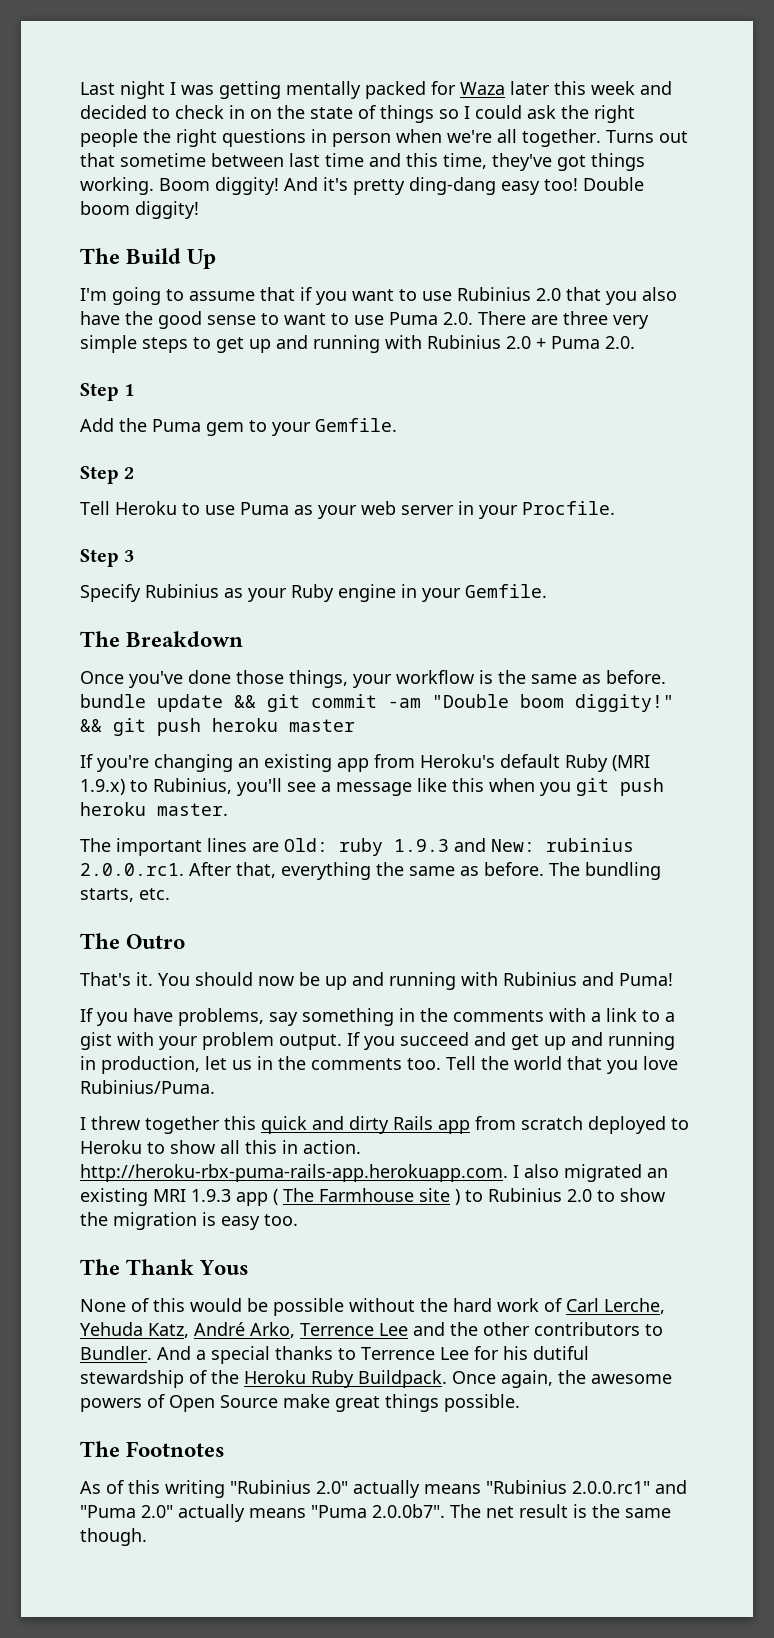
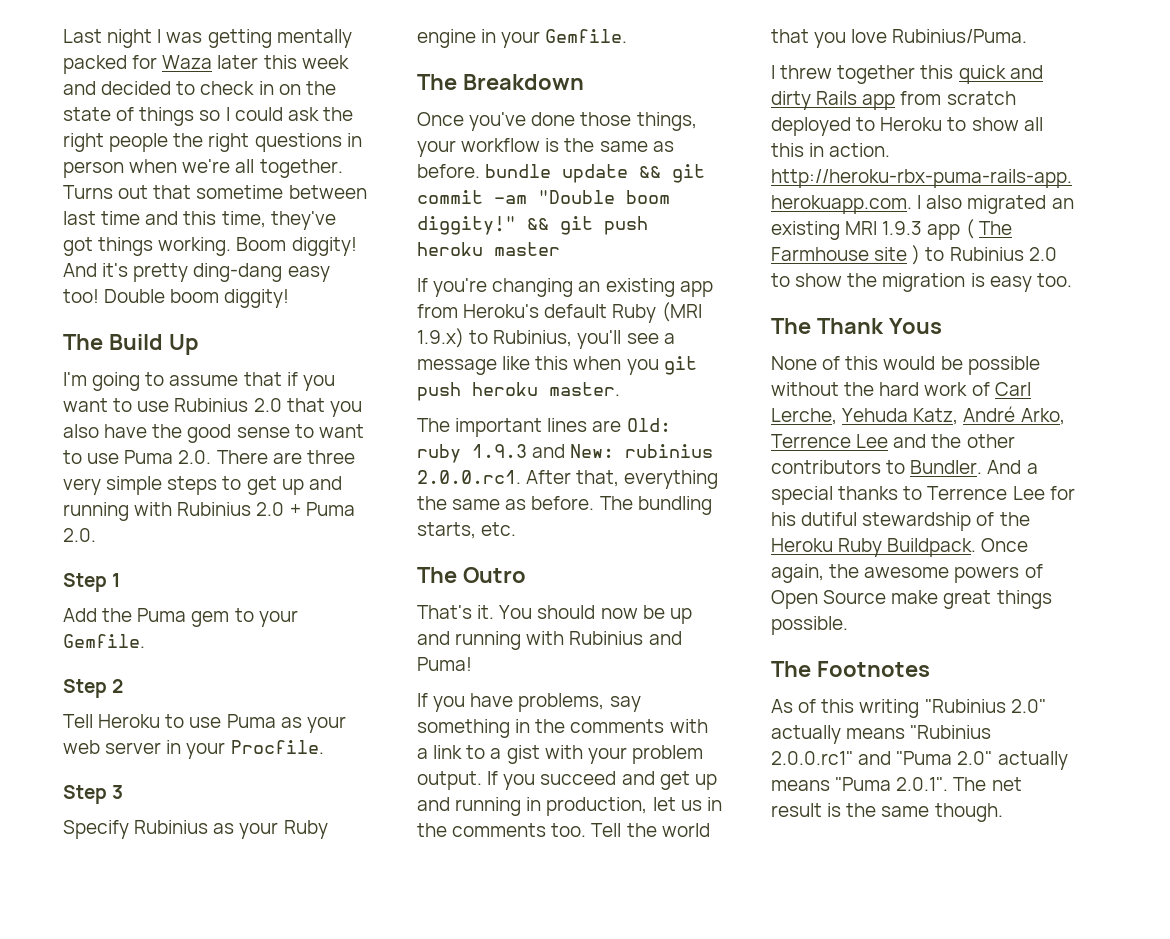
- As of this writing "Rubinius 2.0" actually means "Rubinius 2.0.0.rc1" and "Puma 2.0" actually means "Puma 2.0.0b7". The net result is the same though.
+ As of this writing "Rubinius 2.0" actually means "Rubinius 2.0.0.rc1" and "Puma 2.0" actually means "Puma 2.0.1". The net result is the same though.

